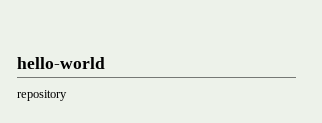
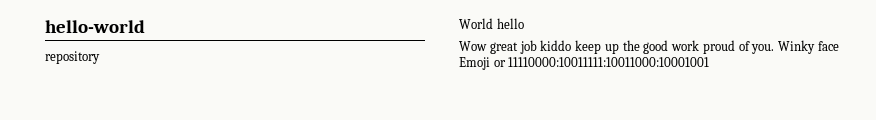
+ World hello
+ Wow great job kiddo keep up the good work proud of you. Winky face Emoji or 11110000:10011111:10011000:10001001

